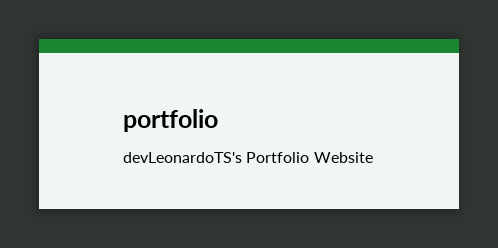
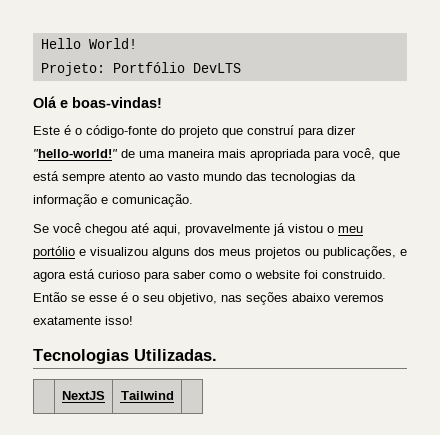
- portfolio
- devLeonardoTS's Portfolio Website
+ Hello World!
+ Projeto: Portfólio DevLTS
+ Olá e boas-vindas!
+ Este é o código-fonte do projeto que construí para dizer "hello-world!" de uma maneira mais apropriada para você, que está sempre atento ao vasto mundo das tecnologias da informação e comunicação.
+ Se você chegou até aqui, provavelmente já vistou o meu portólio e visualizou alguns dos meus projetos ou publicações, e agora está curioso para saber como o website foi construido. Então se esse é o seu objetivo, nas seções abaixo veremos exatamente isso!
+ Tecnologias Utilizadas.
+ | NextJS | Tailwind |

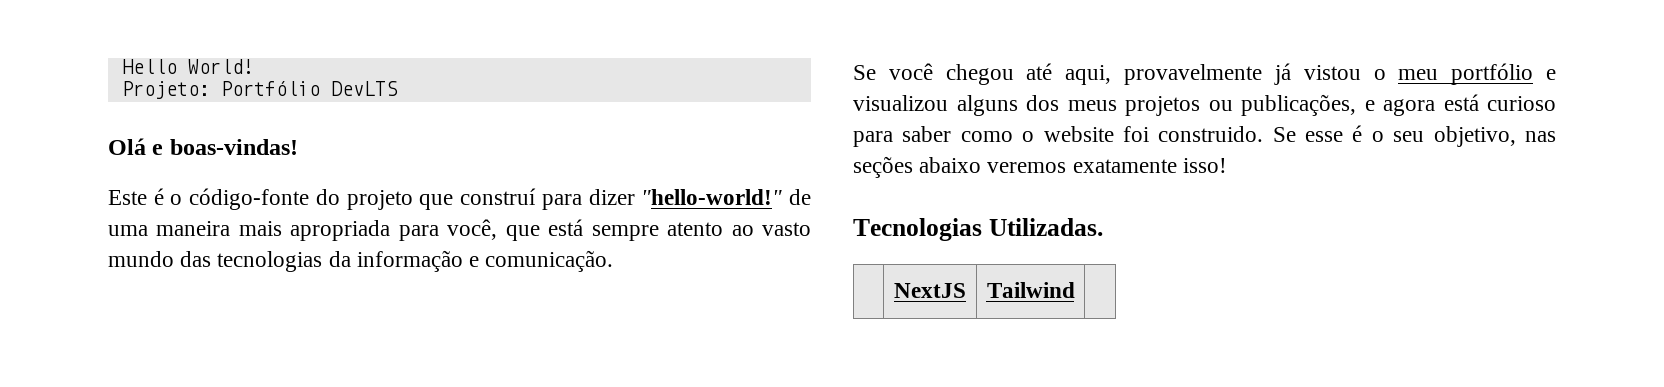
- Se você chegou até aqui, provavelmente já vistou o meu portólio e visualizou alguns dos meus projetos ou publicações, e agora está curioso para saber como o website foi construido.
+ Se você chegou até aqui, provavelmente já vistou o meu portfólio e visualizou alguns dos meus projetos ou publicações, e agora está curioso para saber como o website foi construido.
- Então se esse é o seu objetivo, nas seções abaixo veremos exatamente isso!
+ Se esse é o seu objetivo, nas seções abaixo veremos exatamente isso!

